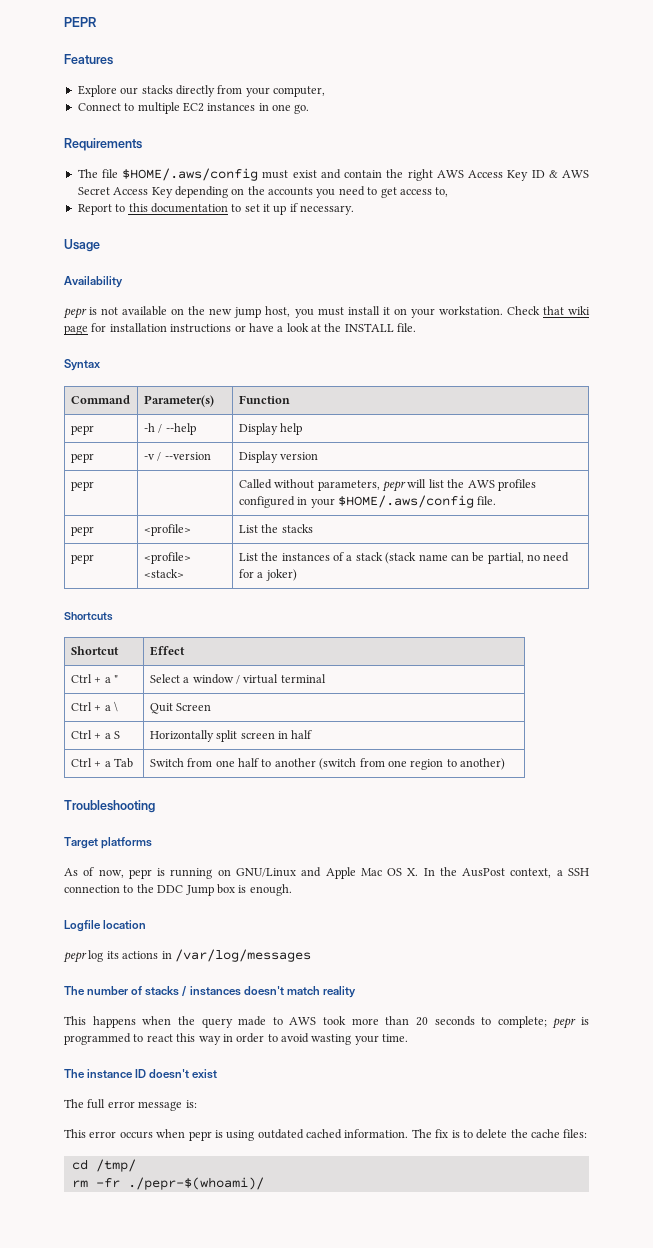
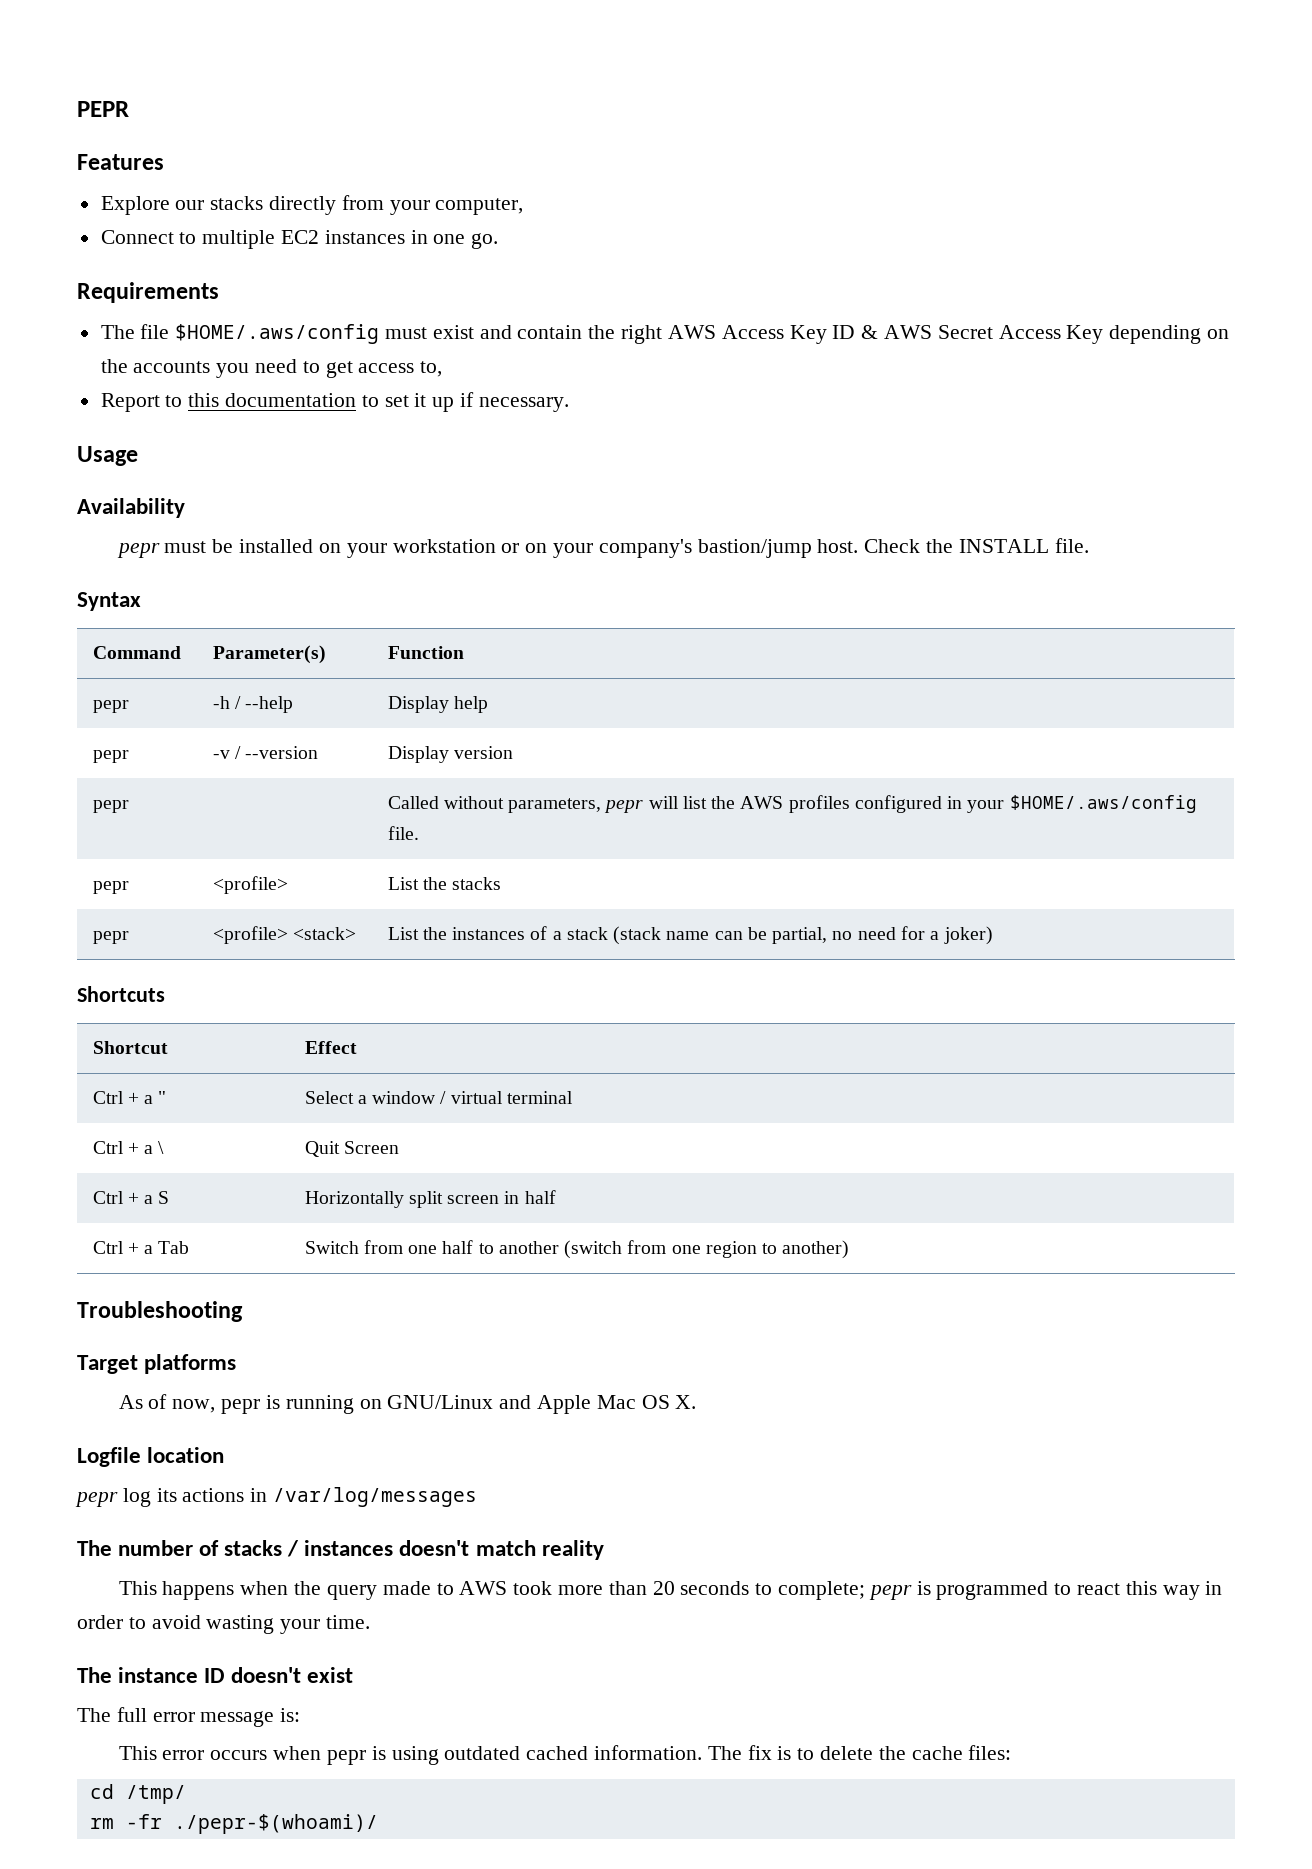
- pepr is not available on the new jump host, you must install it on your workstation. Check that wiki page for installation instructions or have a look at the INSTALL file.
+ pepr must be installed on your workstation or on your company's bastion/jump host. Check the INSTALL file.
- As of now, pepr is running on GNU/Linux and Apple Mac OS X. In the AusPost context, a SSH connection to the DDC Jump box is enough.
+ As of now, pepr is running on GNU/Linux and Apple Mac OS X.

